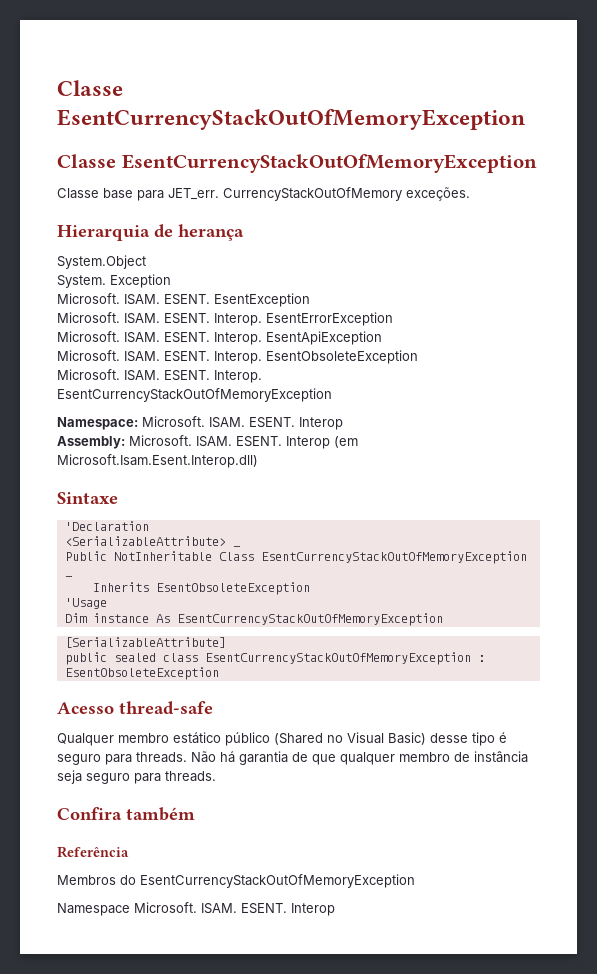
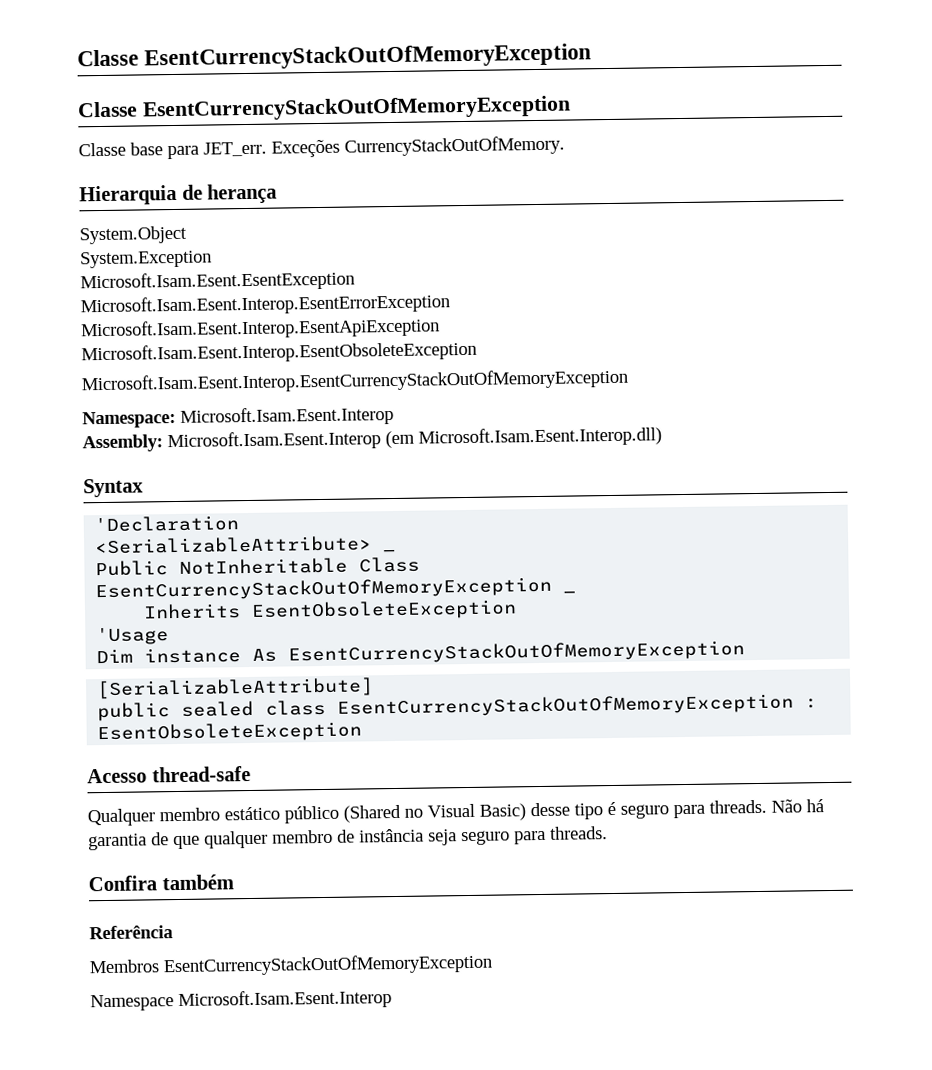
- CurrencyStackOutOfMemory exceções.
+ Exceções CurrencyStackOutOfMemory.
- System. Exception
- Microsoft. ISAM. ESENT. EsentException
- Microsoft. ISAM. ESENT. Interop. EsentErrorException
- Microsoft. ISAM. ESENT. Interop. EsentApiException
- Microsoft. ISAM. ESENT. Interop. EsentObsoleteException
- Microsoft. ISAM. ESENT. Interop. EsentCurrencyStackOutOfMemoryException
- Namespace: Microsoft. ISAM. ESENT. Interop
- Assembly: Microsoft. ISAM. ESENT. Interop (em Microsoft.Isam.Esent.Interop.dll)
+ System.Exception
+ Microsoft.Isam.Esent.EsentException
+ Microsoft.Isam.Esent.Interop.EsentErrorException
+ Microsoft.Isam.Esent.Interop.EsentApiException
+ Microsoft.Isam.Esent.Interop.EsentObsoleteException
+ Microsoft.Isam.Esent.Interop.EsentCurrencyStackOutOfMemoryException
+ Namespace: Microsoft.Isam.Esent.Interop
+ Assembly: Microsoft.Isam.Esent.Interop (em Microsoft.Isam.Esent.Interop.dll)
- Sintaxe
+ Syntax
- Membros do EsentCurrencyStackOutOfMemoryException
+ Membros EsentCurrencyStackOutOfMemoryException
- Namespace Microsoft. ISAM. ESENT. Interop
+ Namespace Microsoft.Isam.Esent.Interop

